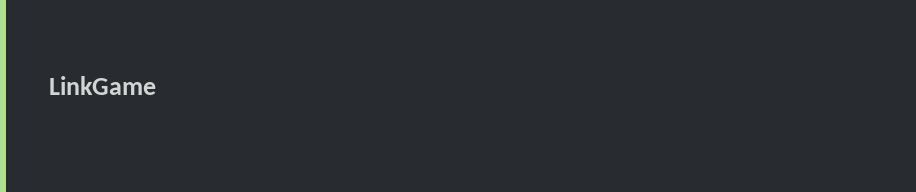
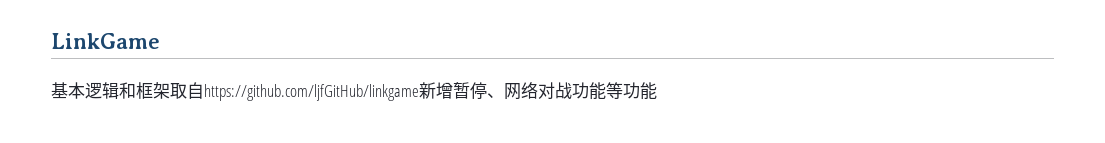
+ 基本逻辑和框架取自https://github.com/ljfGitHub/linkgame新增暂停、网络对战功能等功能

